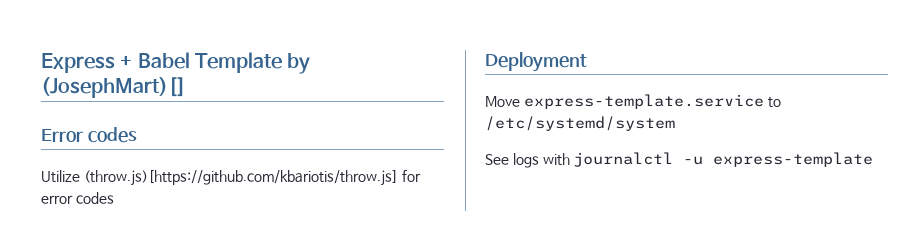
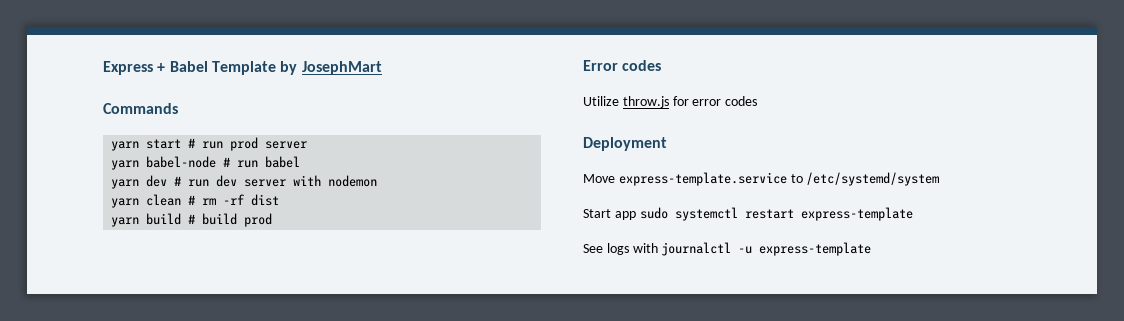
- Express + Babel Template by (JosephMart)[]
+ Express + Babel Template by JosephMart
+ Commands
+ yarn start # run prod server
+ yarn babel-node # run babel
+ yarn dev # run dev server with nodemon
+ yarn clean # rm -rf dist
+ yarn build # build prod
- Utilize (throw.js)[https://github.com/kbariotis/throw.js] for error codes
+ Utilize throw.js for error codes
+ Start app sudo systemctl restart express-template

